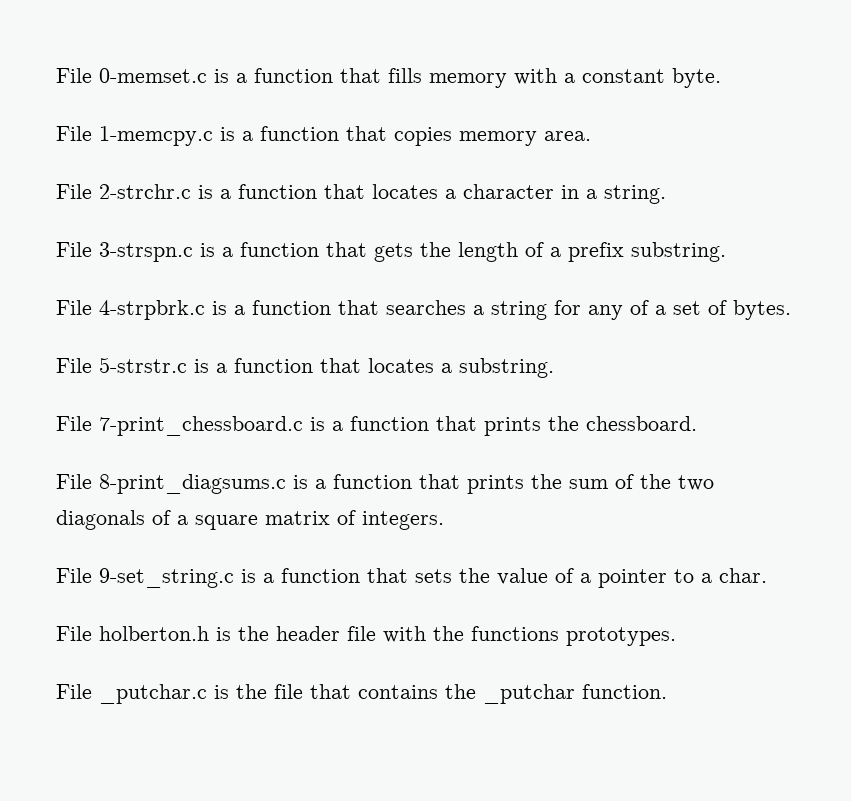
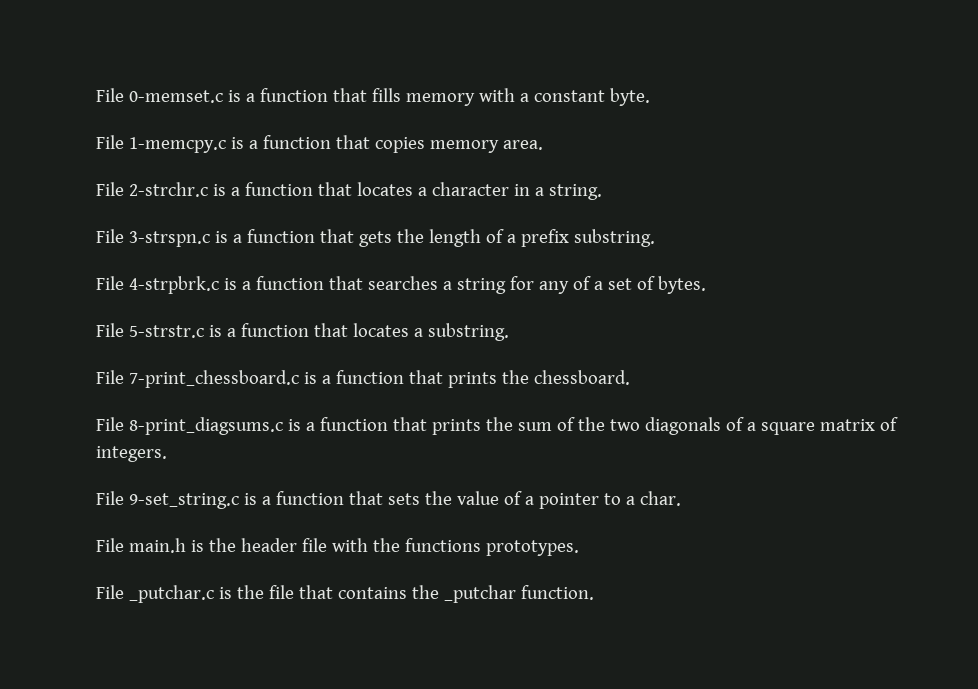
- File holberton.h is the header file with the functions prototypes.
+ File main.h is the header file with the functions prototypes.

